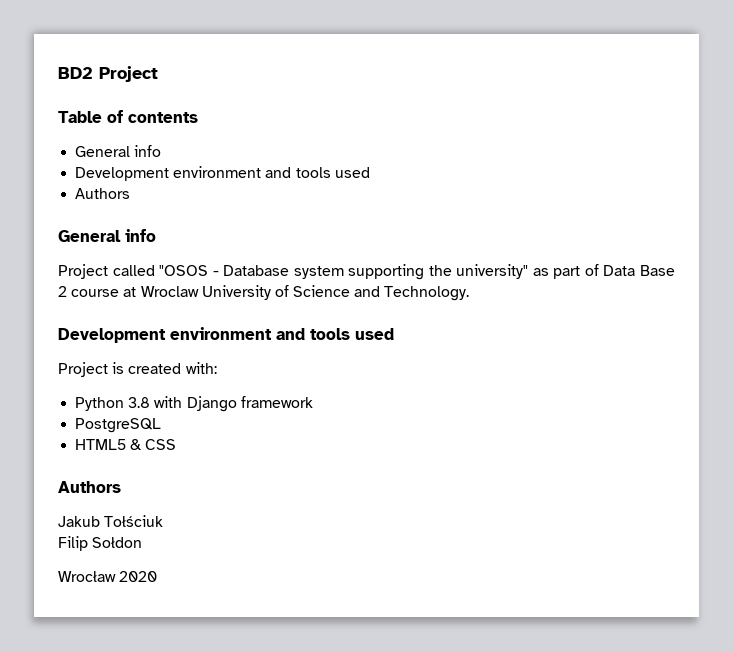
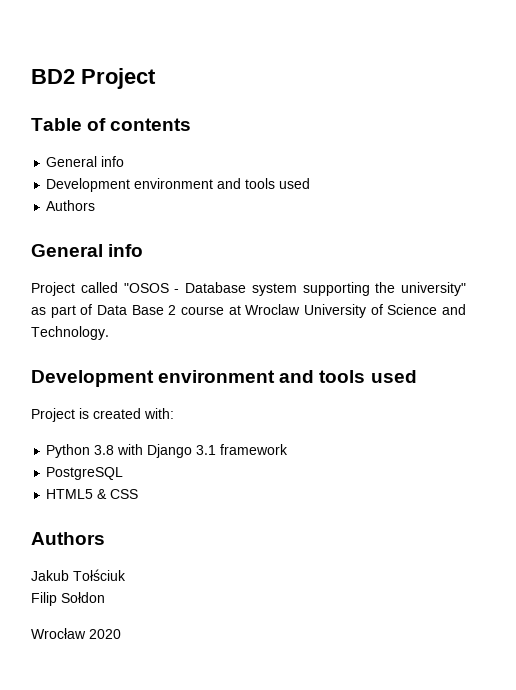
- Python 3.8 with Django framework
+ Python 3.8 with Django 3.1 framework

